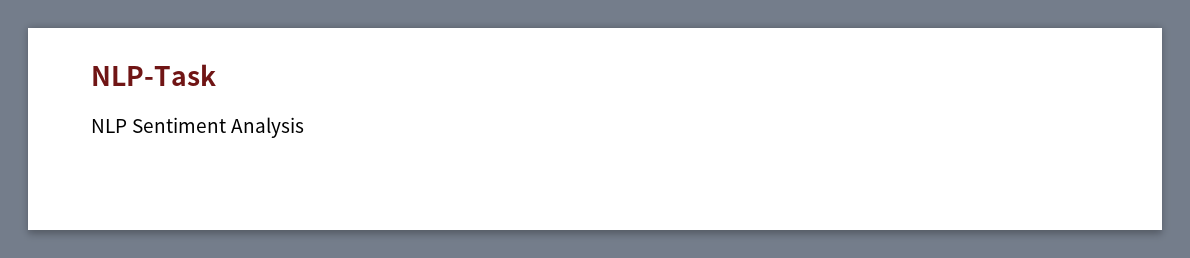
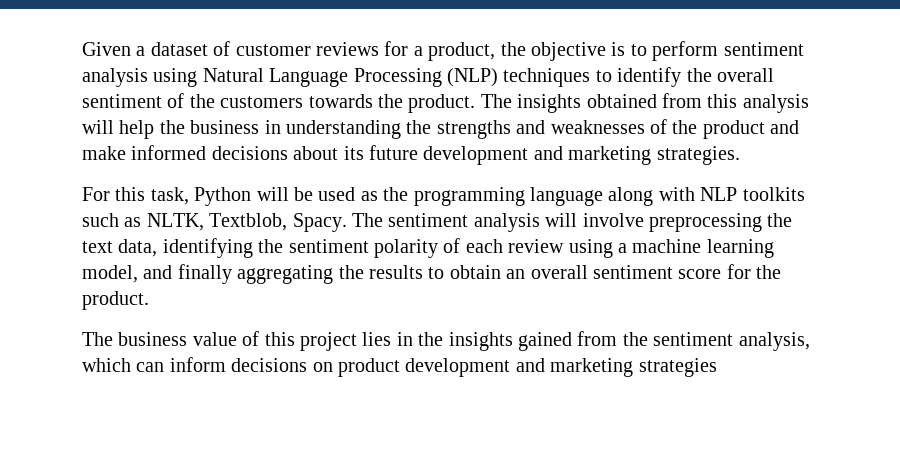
- NLP-Task
- NLP Sentiment Analysis
+ Given a dataset of customer reviews for a product, the objective is to perform sentiment analysis using Natural Language Processing (NLP) techniques to identify the overall sentiment of the customers towards the product. The insights obtained from this analysis will help the business in understanding the strengths and weaknesses of the product and make informed decisions about its future development and marketing strategies.
+ For this task, Python will be used as the programming language along with NLP toolkits such as NLTK, Textblob, Spacy. The sentiment analysis will involve preprocessing the text data, identifying the sentiment polarity of each review using a machine learning model, and finally aggregating the results to obtain an overall sentiment score for the product.
+ The business value of this project lies in the insights gained from the sentiment analysis, which can inform decisions on product development and marketing strategies

